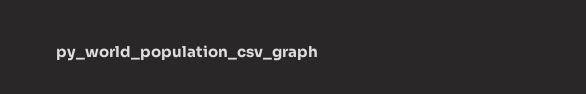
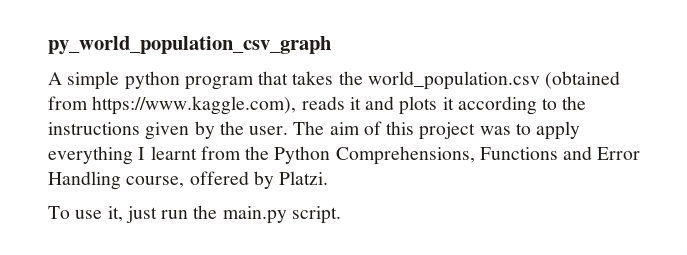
+ A simple python program that takes the world_population.csv (obtained from https://www.kaggle.com), reads it and plots it according to the instructions given by the user. The aim of this project was to apply everything I learnt from the Python Comprehensions, Functions and Error Handling course, offered by Platzi.
+ To use it, just run the main.py script.

